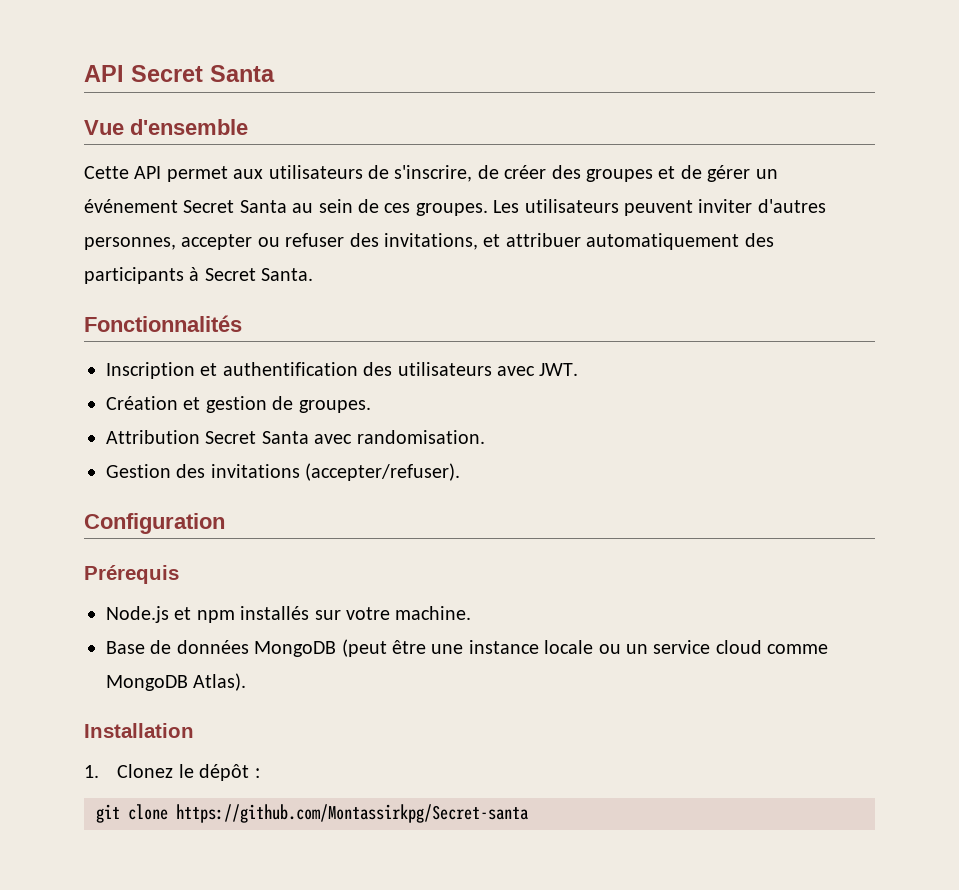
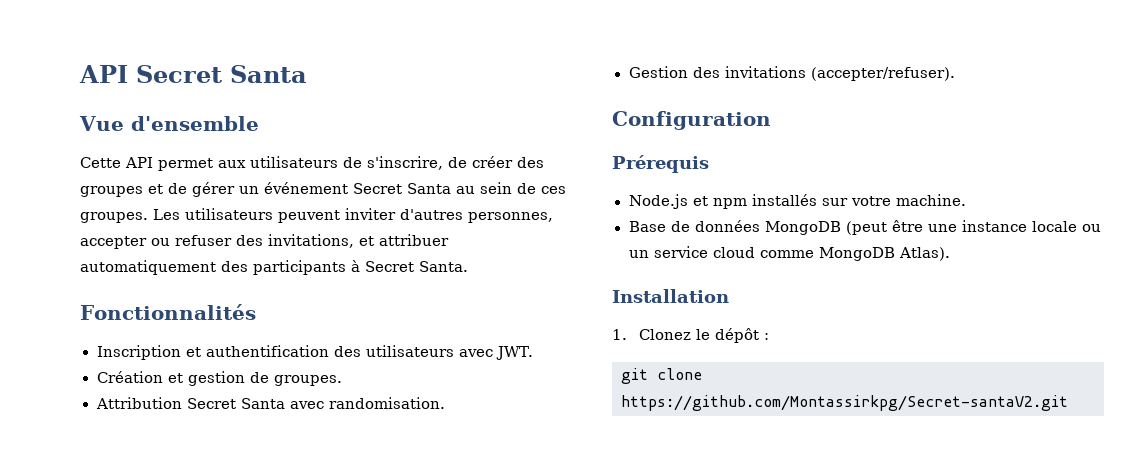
- git clone https://github.com/Montassirkpg/Secret-santa
+ git clone https://github.com/Montassirkpg/Secret-santaV2.git

